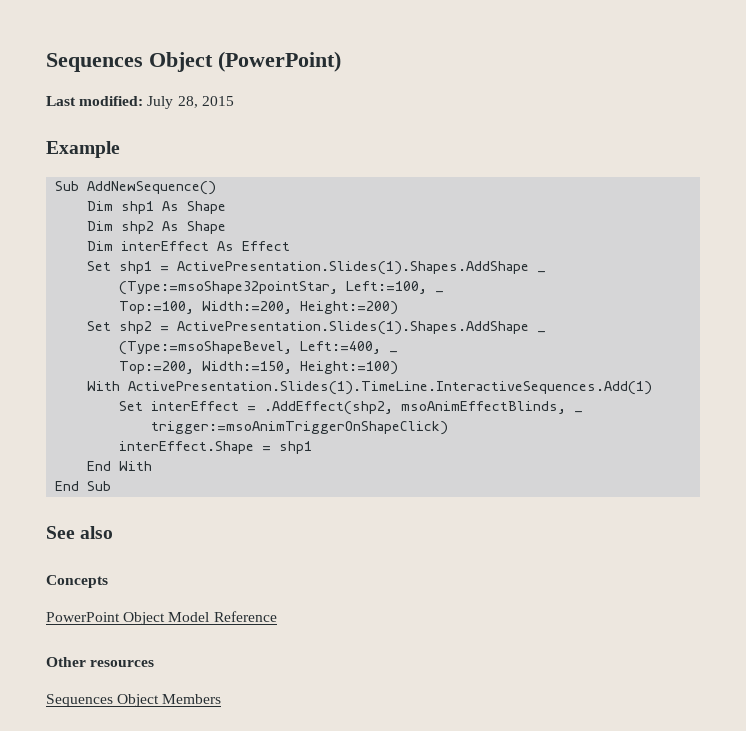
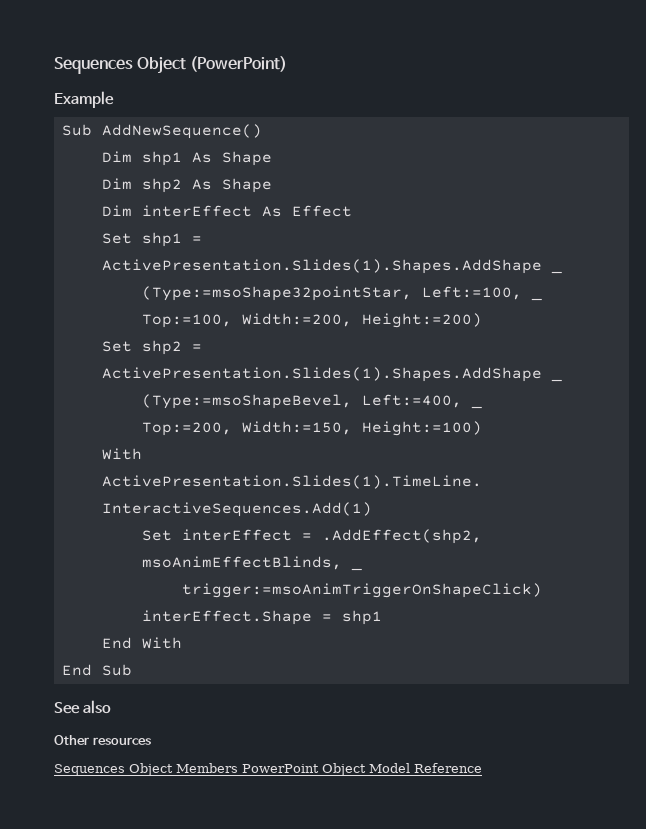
- Last modified: July 28, 2015
- Concepts
- PowerPoint Object Model Reference
- Sequences Object Members
+ Sequences Object Members PowerPoint Object Model Reference

